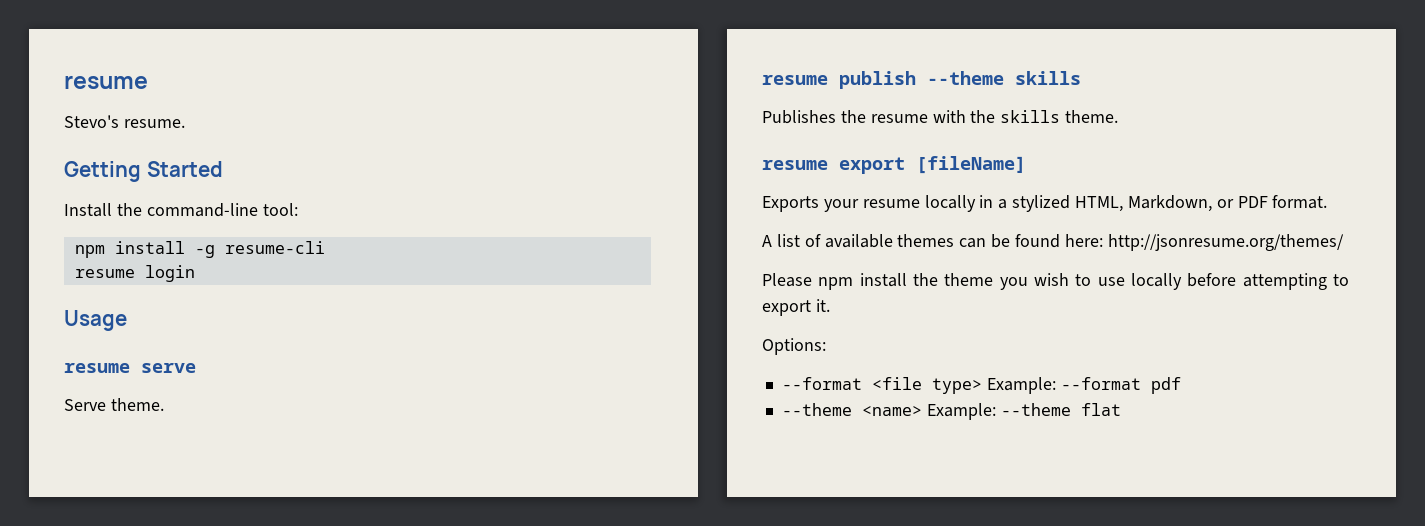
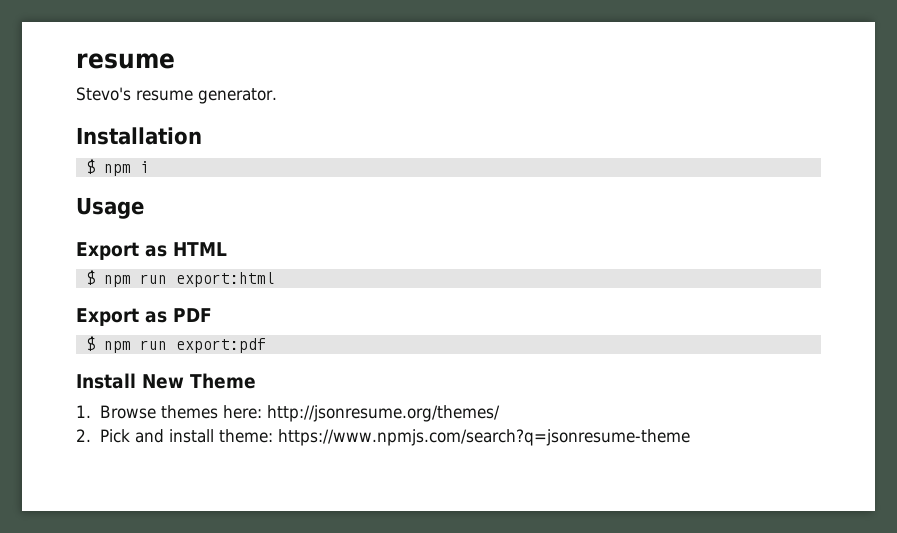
- Stevo's resume.
- Getting Started
- Install the command-line tool:
- npm install -g resume-cli
- resume login
+ Stevo's resume generator.
+ Installation
+ $ npm i
  Usage
- resume serve
- Serve theme.
- resume publish --theme skills
- Publishes the resume with the skills theme.
- resume export [fileName]
- Exports your resume locally in a stylized HTML, Markdown, or PDF format.
- A list of available themes can be found here: http://jsonresume.org/themes/
- Please npm install the theme you wish to use locally before attempting to export it.
- Options:
- --format <file type> Example: --format pdf
- --theme <name> Example: --theme flat
+ Export as HTML
+ $ npm run export:html
+ Export as PDF
+ $ npm run export:pdf
+ Install New Theme
+ 1. Browse themes here: http://jsonresume.org/themes/
+ 2. Pick and install theme: https://www.npmjs.com/search?q=jsonresume-theme

